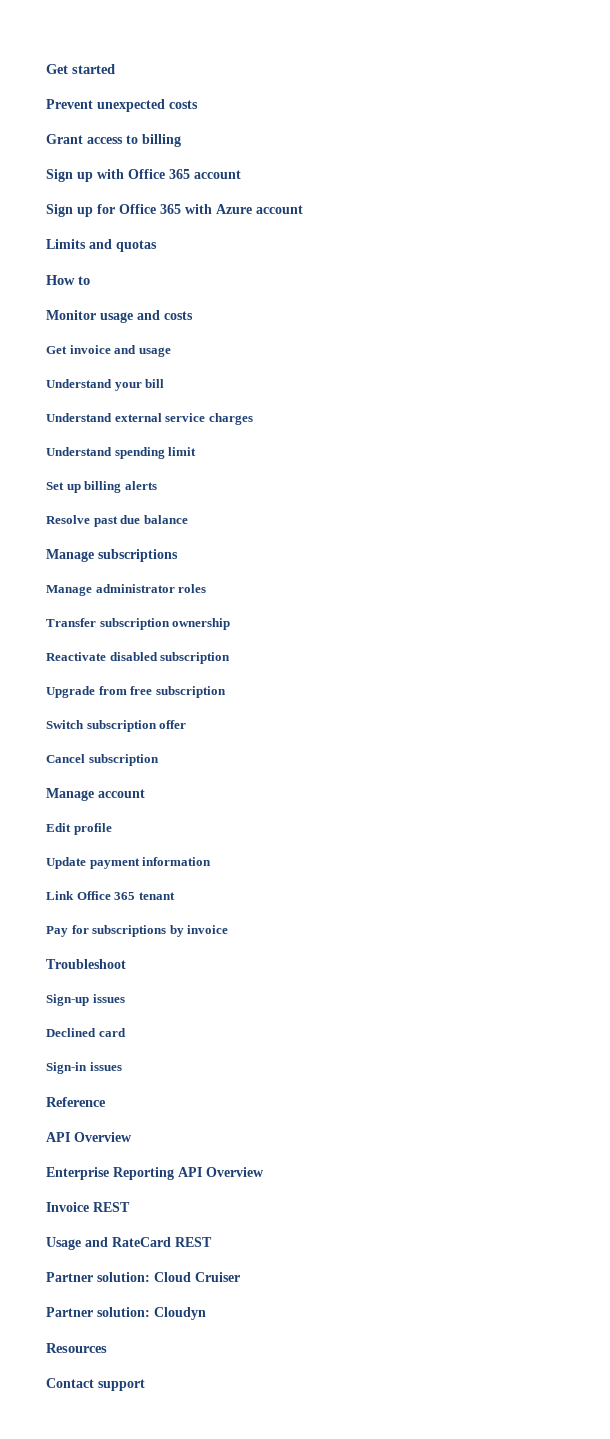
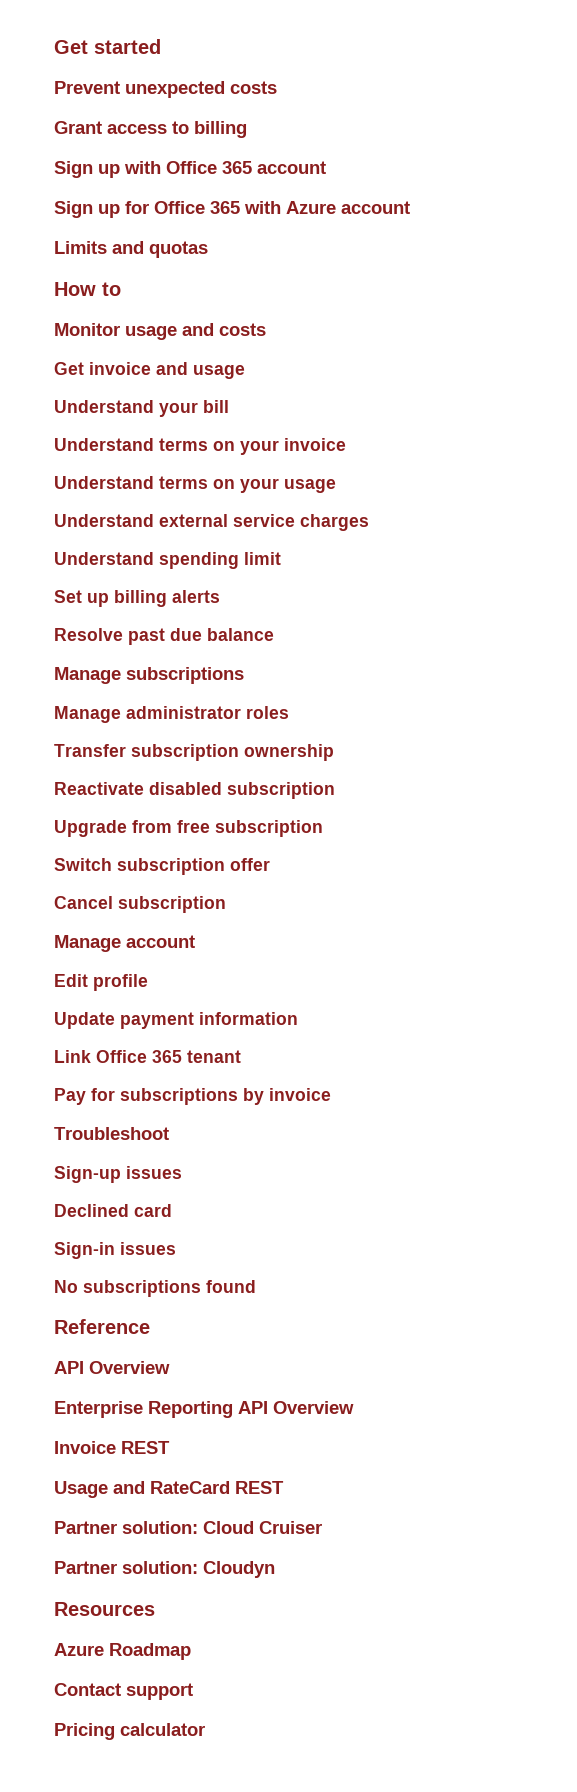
+ Understand terms on your invoice
+ Understand terms on your usage
+ No subscriptions found
+ Azure Roadmap
+ Pricing calculator

